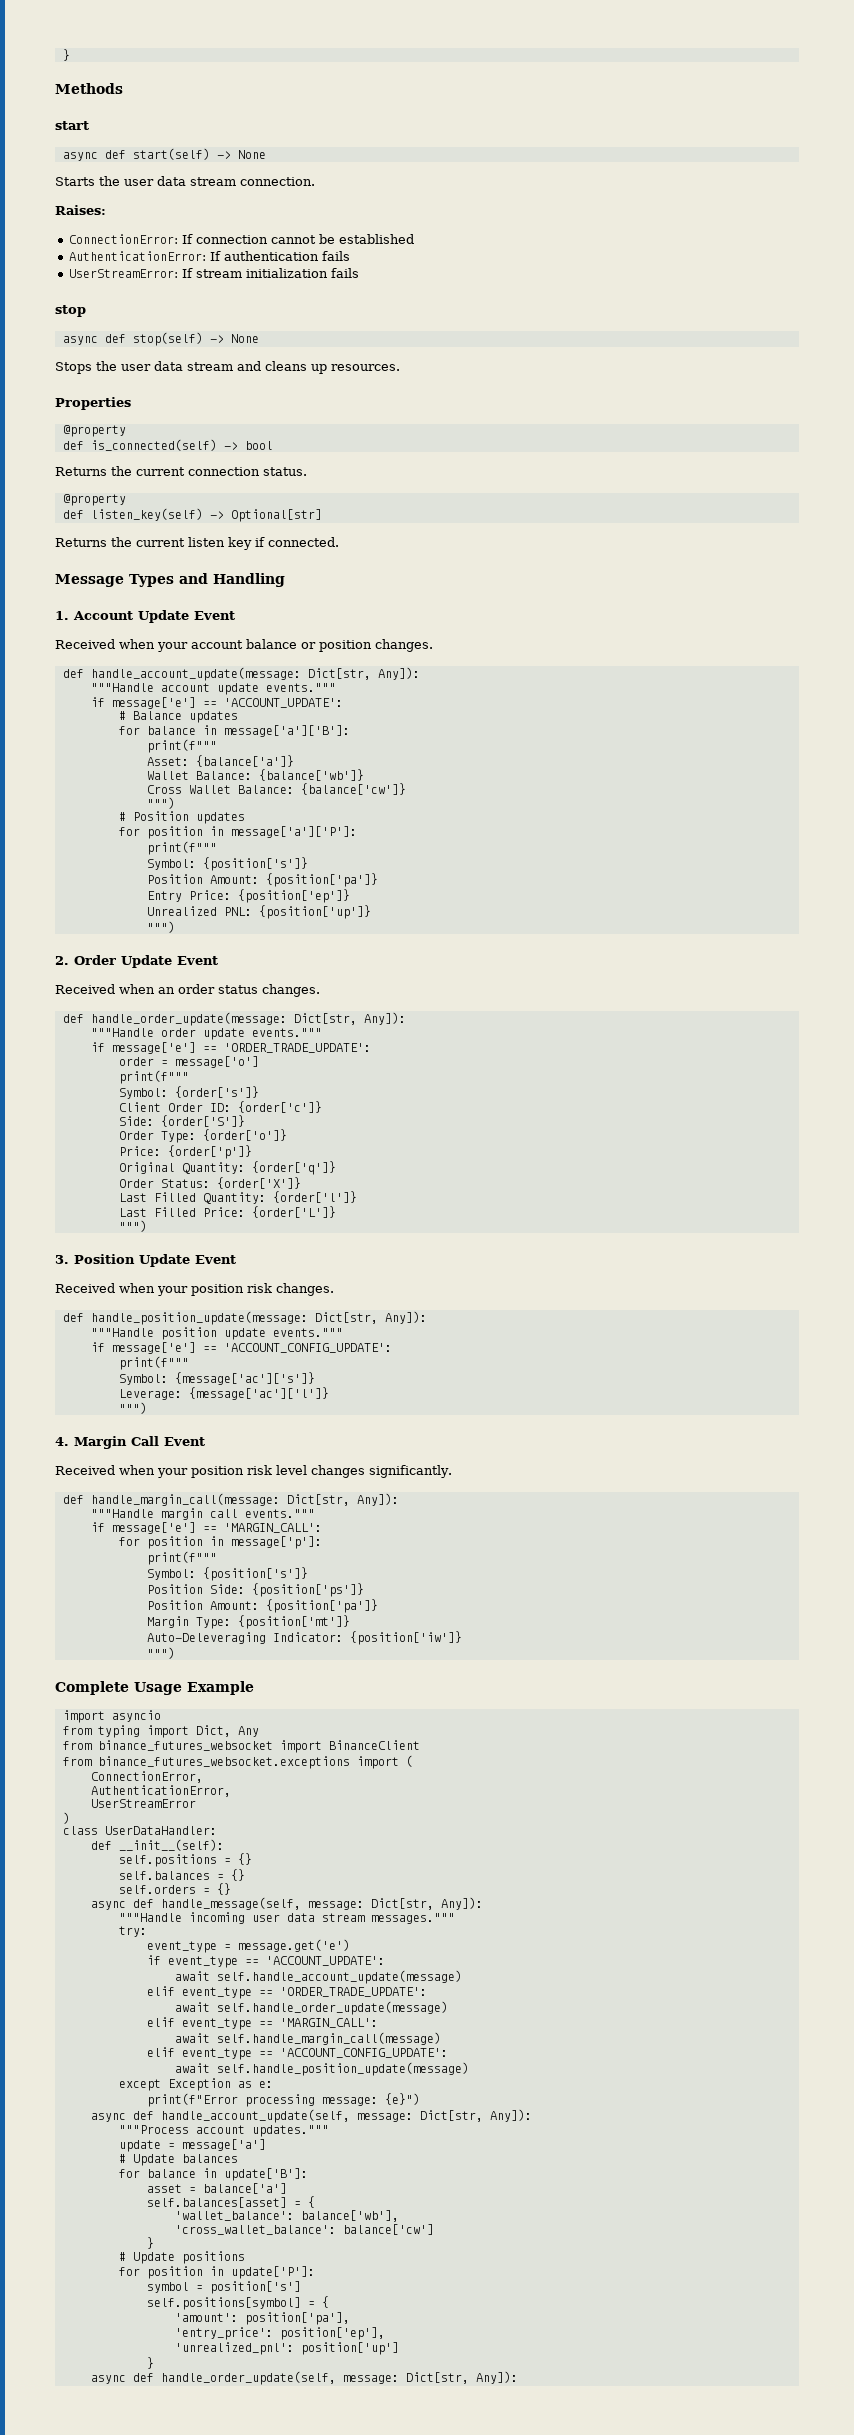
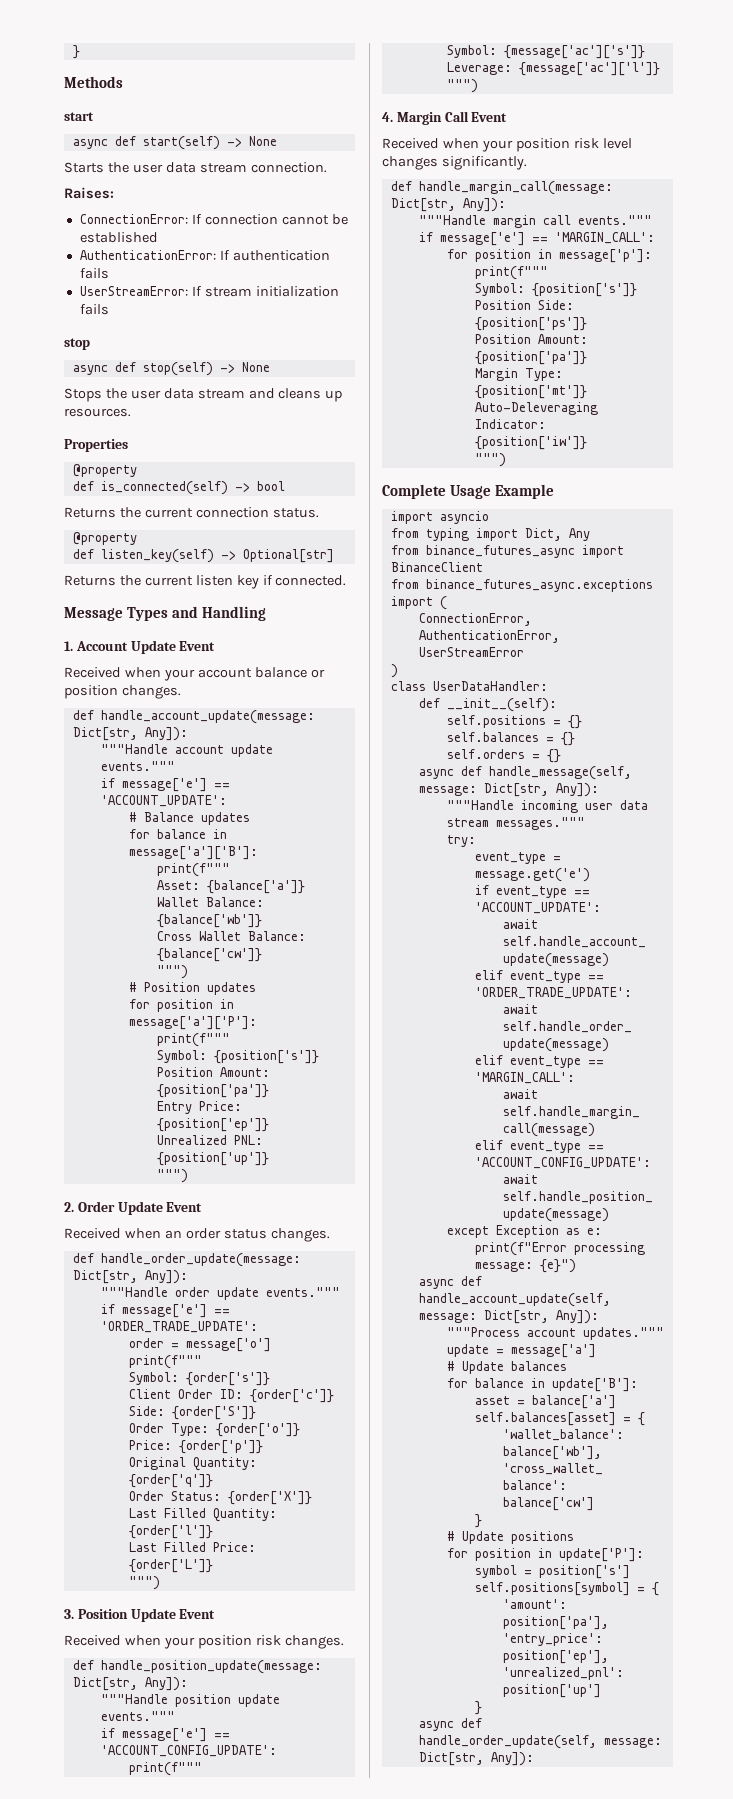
- from binance_futures_websocket import BinanceClient
+ from binance_futures_async import BinanceClient
- from binance_futures_websocket.exceptions import (
+ from binance_futures_async.exceptions import (

